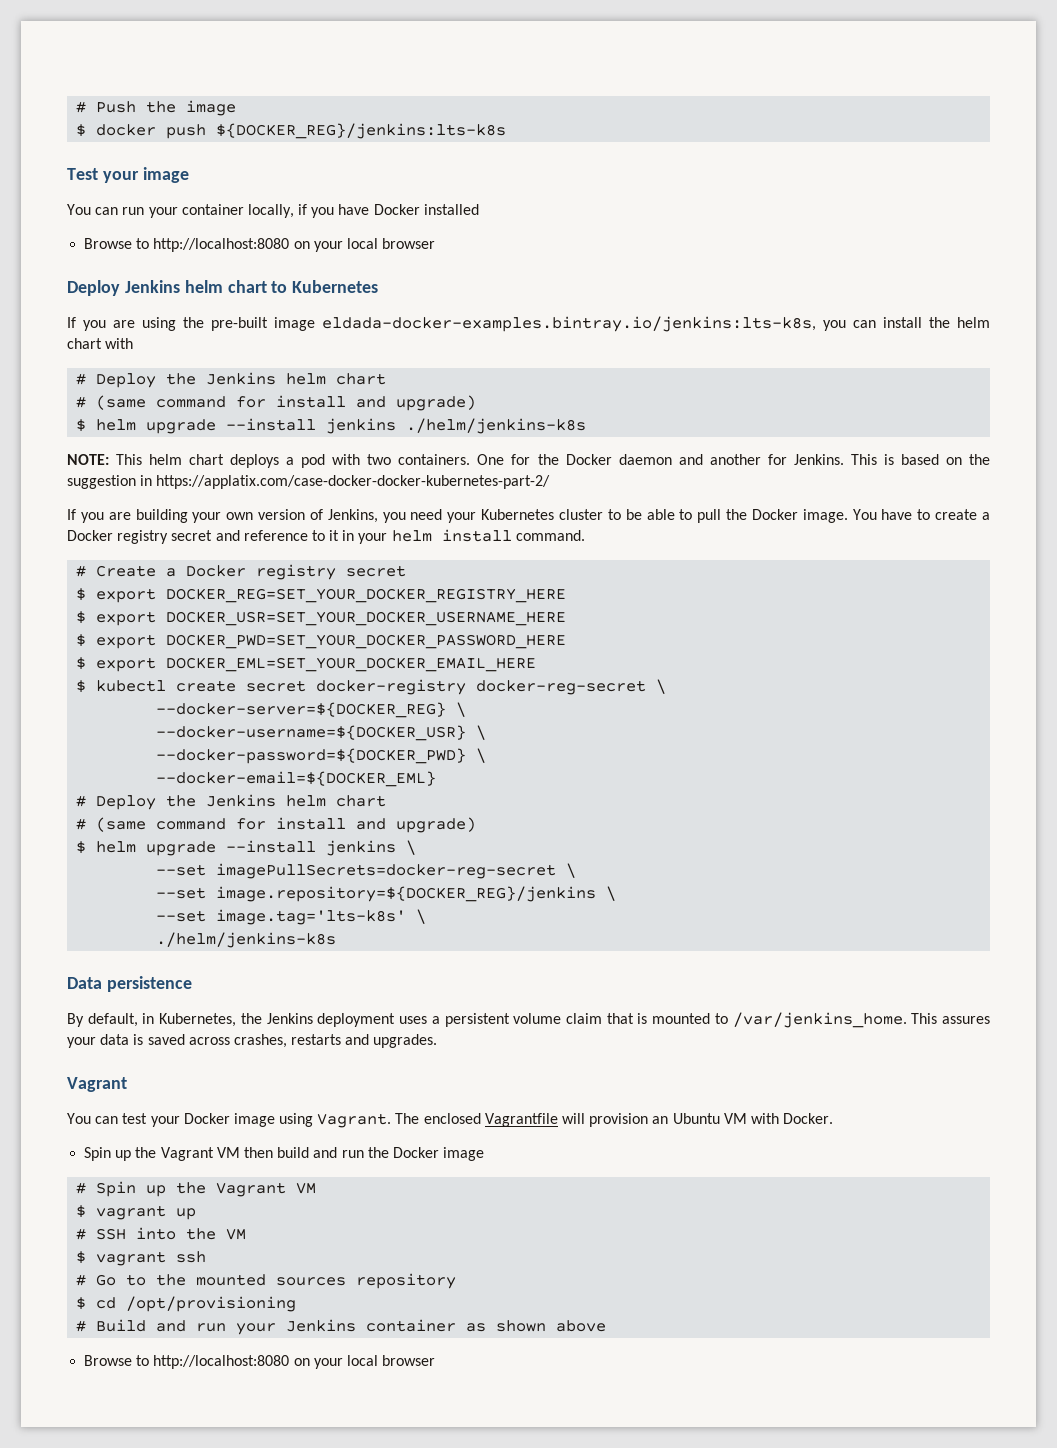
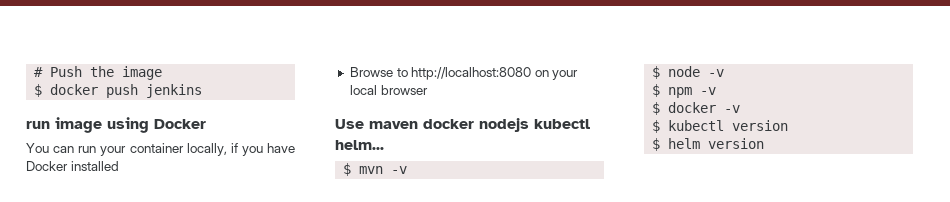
- $ docker push ${DOCKER_REG}/jenkins:lts-k8s
- Test your image
+ $ docker push jenkins
+ run image using Docker
- Deploy Jenkins helm chart to Kubernetes
- If you are using the pre-built image eldada-docker-examples.bintray.io/jenkins:lts-k8s, you can install the helm chart with
- # Deploy the Jenkins helm chart
- # (same command for install and upgrade)
- $ helm upgrade --install jenkins ./helm/jenkins-k8s
- NOTE: This helm chart deploys a pod with two containers. One for the Docker daemon and another for Jenkins. This is based on the suggestion in https://applatix.com/case-docker-docker-kubernetes-part-2/
- If you are building your own version of Jenkins, you need your Kubernetes cluster to be able to pull the Docker image. You have to create a Docker registry secret and reference to it in your helm install command.
- # Create a Docker registry secret
- $ export DOCKER_REG=SET_YOUR_DOCKER_REGISTRY_HERE
- $ export DOCKER_USR=SET_YOUR_DOCKER_USERNAME_HERE
- $ export DOCKER_PWD=SET_YOUR_DOCKER_PASSWORD_HERE
- $ export DOCKER_EML=SET_YOUR_DOCKER_EMAIL_HERE
- $ kubectl create secret docker-registry docker-reg-secret \
- --docker-server=${DOCKER_REG} \
- --docker-username=${DOCKER_USR} \
- --docker-password=${DOCKER_PWD} \
- --docker-email=${DOCKER_EML}
- # Deploy the Jenkins helm chart
- # (same command for install and upgrade)
- $ helm upgrade --install jenkins \
- --set imagePullSecrets=docker-reg-secret \
- --set image.repository=${DOCKER_REG}/jenkins \
- --set image.tag='lts-k8s' \
- ./helm/jenkins-k8s
- Data persistence
- By default, in Kubernetes, the Jenkins deployment uses a persistent volume claim that is mounted to /var/jenkins_home. This assures your data is saved across crashes, restarts and upgrades.
- Vagrant
- You can test your Docker image using Vagrant. The enclosed Vagrantfile will provision an Ubuntu VM with Docker.
- Spin up the Vagrant VM then build and run the Docker image
- # Spin up the Vagrant VM
- $ vagrant up
- # SSH into the VM
- $ vagrant ssh
- # Go to the mounted sources repository
- $ cd /opt/provisioning
- # Build and run your Jenkins container as shown above
- Browse to http://localhost:8080 on your local browser
+ Use maven docker nodejs kubectl helm...
+ $ mvn -v
+ $ node -v
+ $ npm -v
+ $ docker -v
+ $ kubectl version
+ $ helm version

